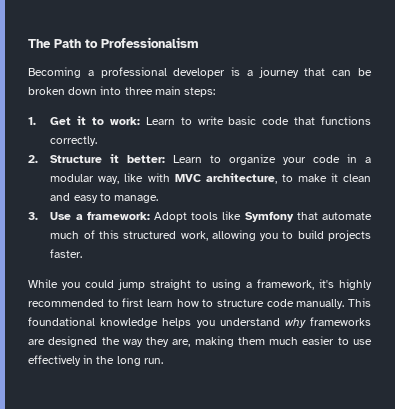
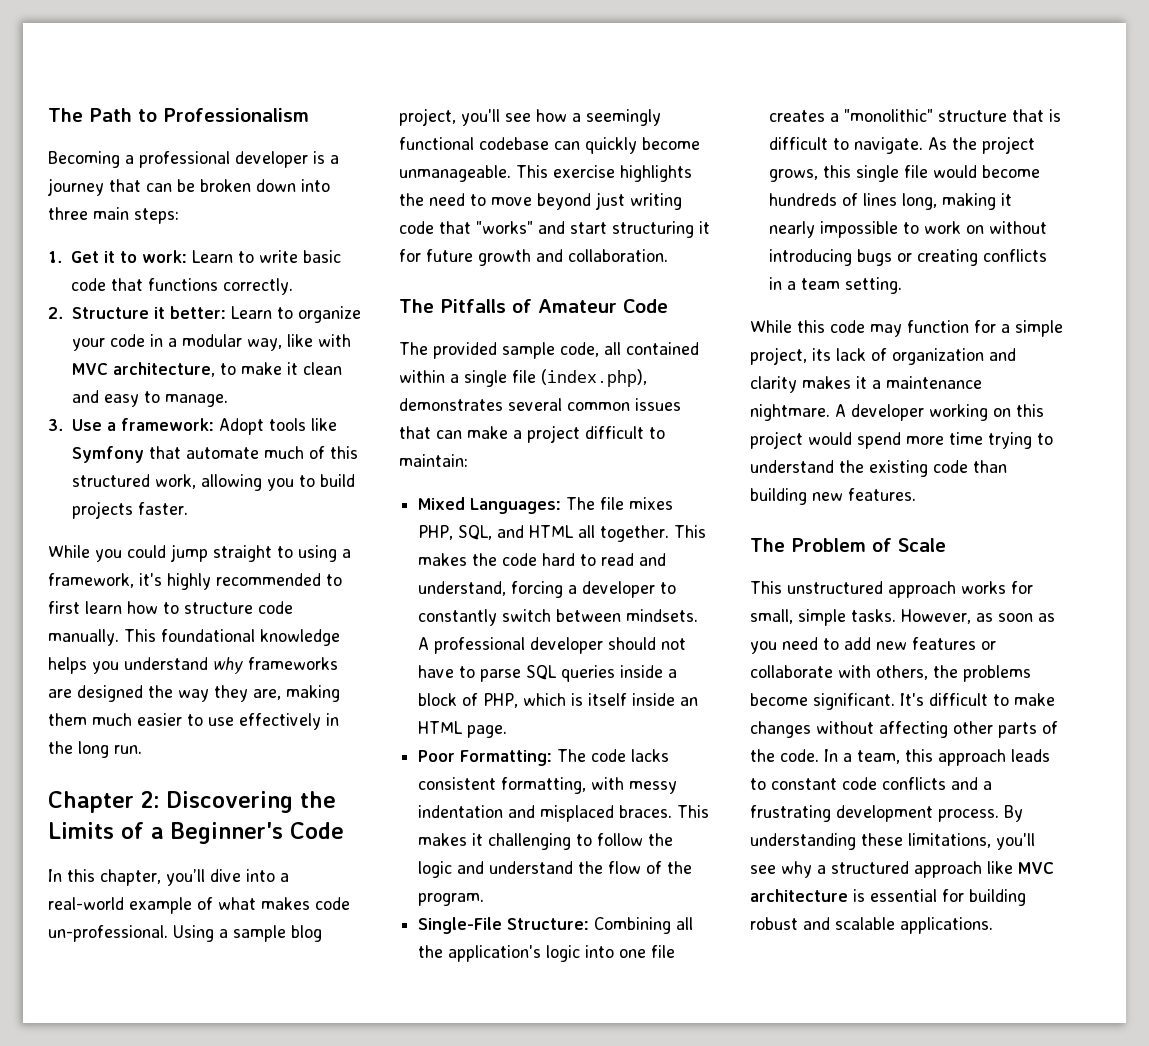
+ Chapter 2: Discovering the Limits of a Beginner's Code
+ In this chapter, you’ll dive into a real-world example of what makes code un-professional. Using a sample blog project, you'll see how a seemingly functional codebase can quickly become unmanageable. This exercise highlights the need to move beyond just writing code that "works" and start structuring it for future growth and collaboration.
+ The Pitfalls of Amateur Code
+ The provided sample code, all contained within a single file (index.php), demonstrates several common issues that can make a project difficult to maintain:
+ Mixed Languages: The file mixes PHP, SQL, and HTML all together. This makes the code hard to read and understand, forcing a developer to constantly switch between mindsets. A professional developer should not have to parse SQL queries inside a block of PHP, which is itself inside an HTML page.
+ Poor Formatting: The code lacks consistent formatting, with messy indentation and misplaced braces. This makes it challenging to follow the logic and understand the flow of the program.
+ Single-File Structure: Combining all the application's logic into one file creates a "monolithic" structure that is difficult to navigate. As the project grows, this single file would become hundreds of lines long, making it nearly impossible to work on without introducing bugs or creating conflicts in a team setting.
+ While this code may function for a simple project, its lack of organization and clarity makes it a maintenance nightmare. A developer working on this project would spend more time trying to understand the existing code than building new features.
+ The Problem of Scale
+ This unstructured approach works for small, simple tasks. However, as soon as you need to add new features or collaborate with others, the problems become significant. It's difficult to make changes without affecting other parts of the code. In a team, this approach leads to constant code conflicts and a frustrating development process. By understanding these limitations, you'll see why a structured approach like MVC architecture is essential for building robust and scalable applications.

